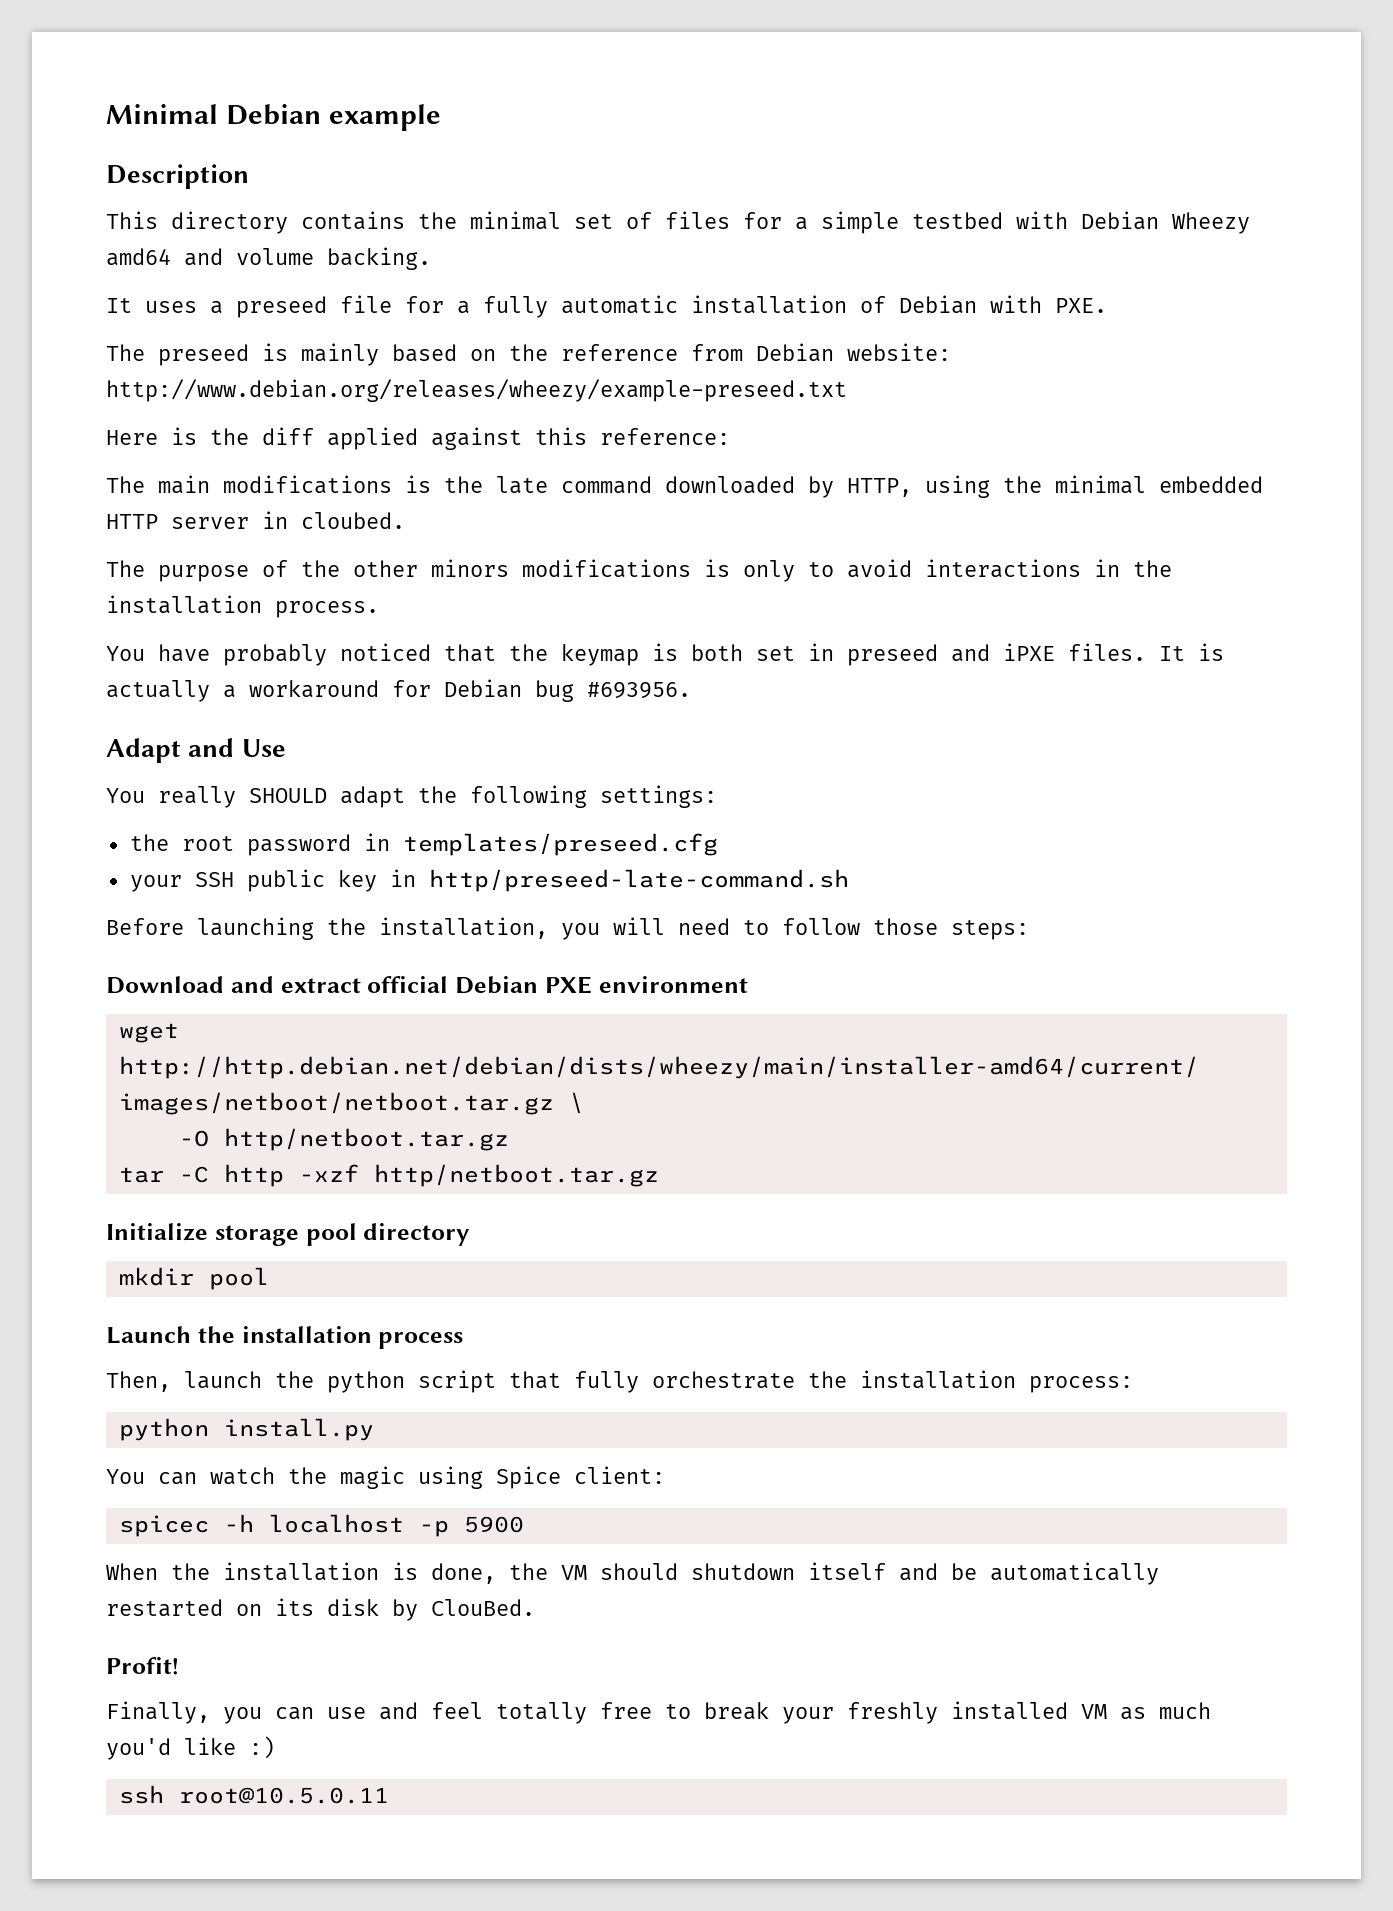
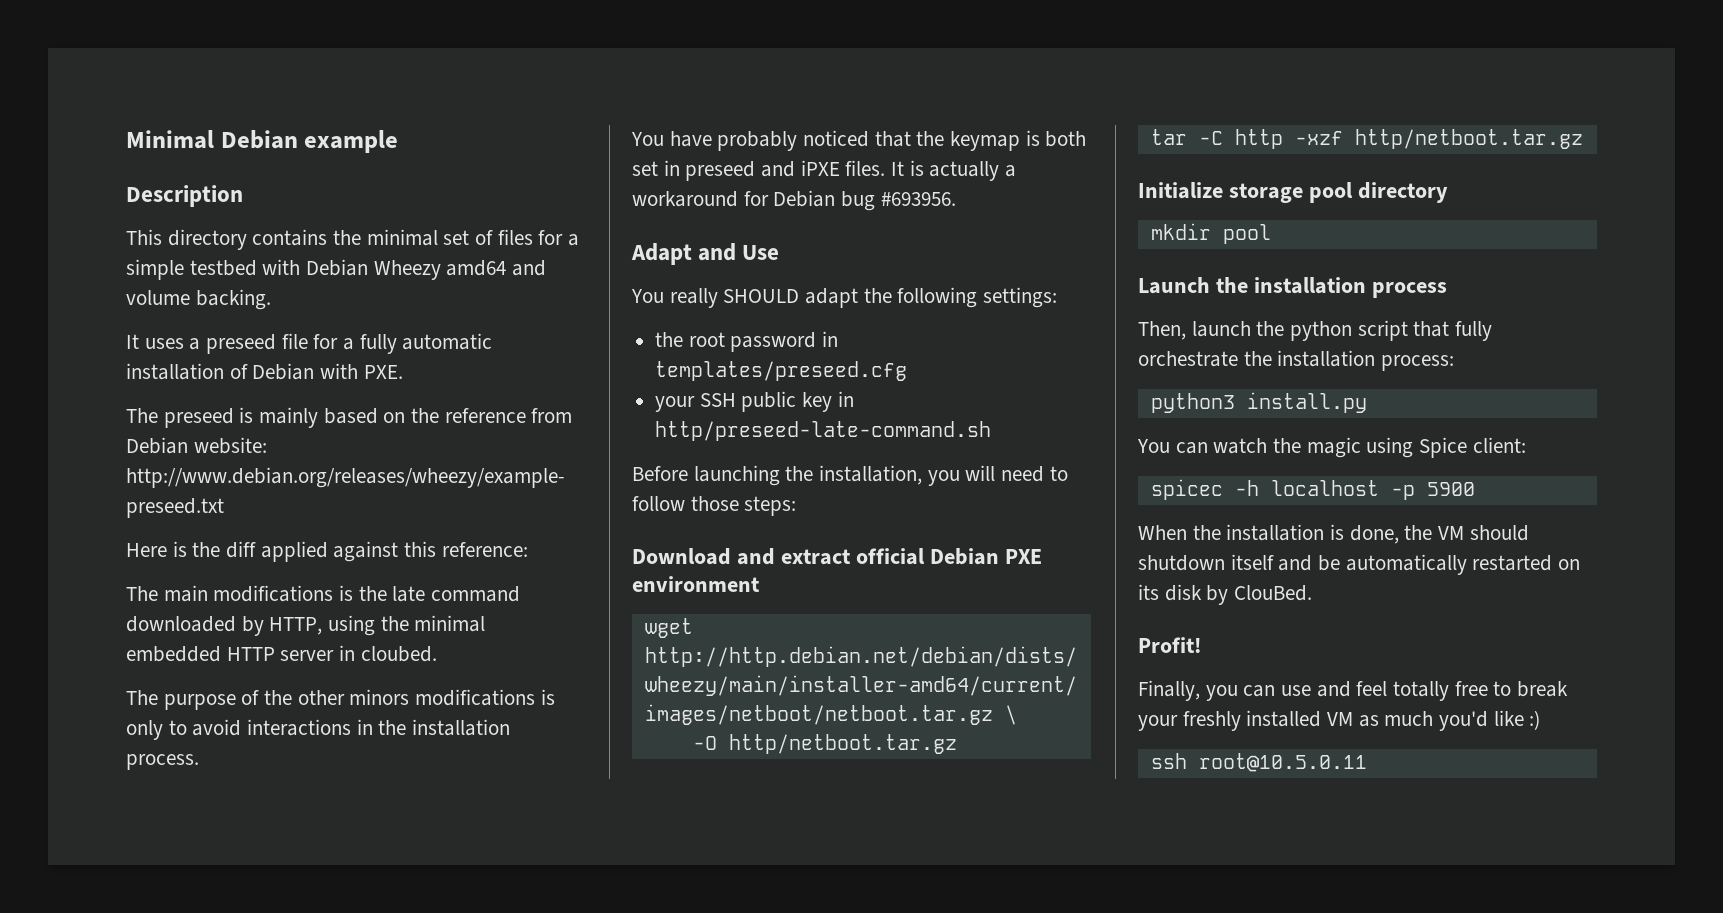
- python install.py
+ python3 install.py

